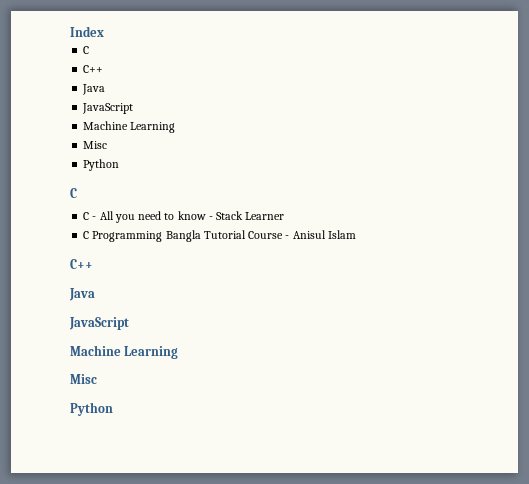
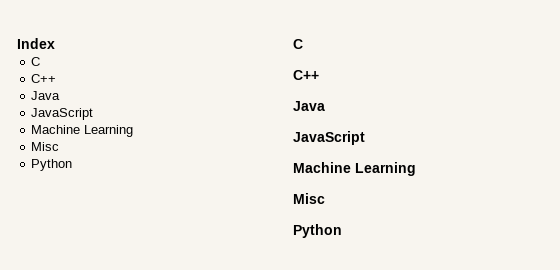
- C - All you need to know - Stack Learner
- C Programming Bangla Tutorial Course - Anisul Islam

